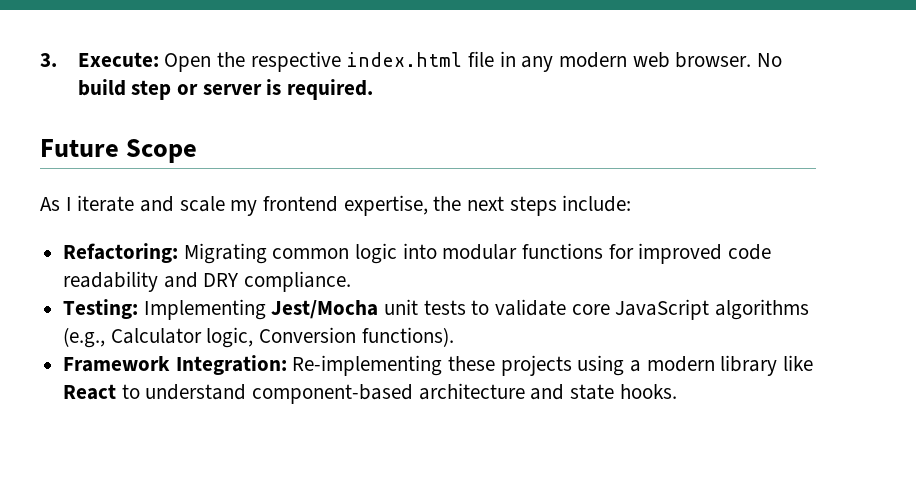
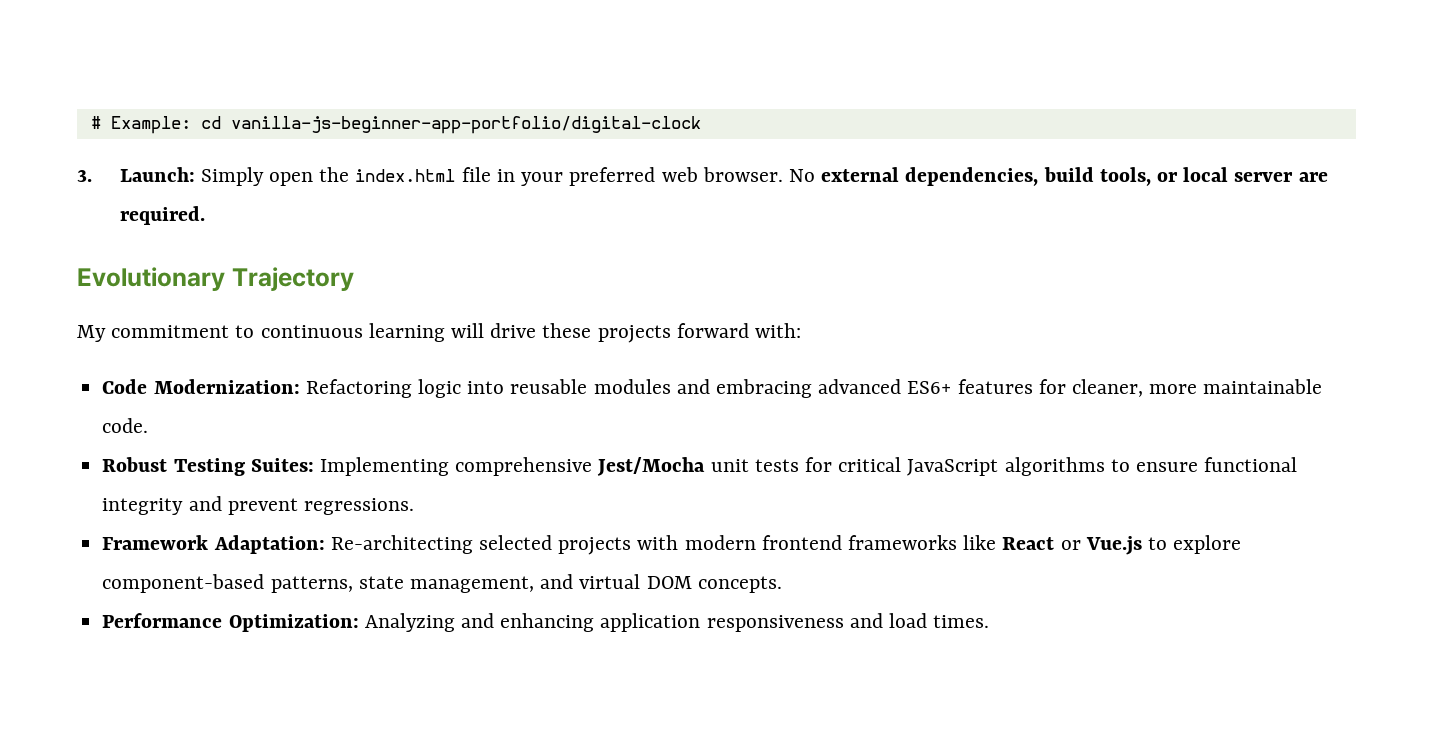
- 3. Execute: Open the respective index.html file in any modern web browser.
+ # Example: cd vanilla-js-beginner-app-portfolio/digital-clock
+ 3. Launch: Simply open the index.html file in your preferred web browser.
- No build step or server is required.
- Future Scope
- As I iterate and scale my frontend expertise, the next steps include:
- Refactoring: Migrating common logic into modular functions for improved code readability and DRY compliance.
- Testing: Implementing Jest/Mocha unit tests to validate core JavaScript algorithms (e.g., Calculator logic, Conversion functions).
- Framework Integration: Re-implementing these projects using a modern library like React to understand component-based architecture and state hooks.
+ No external dependencies, build tools, or local server are required.
+ Evolutionary Trajectory
+ My commitment to continuous learning will drive these projects forward with:
+ Code Modernization: Refactoring logic into reusable modules and embracing advanced ES6+ features for cleaner, more maintainable code.
+ Robust Testing Suites: Implementing comprehensive Jest/Mocha unit tests for critical JavaScript algorithms to ensure functional integrity and prevent regressions.
+ Framework Adaptation: Re-architecting selected projects with modern frontend frameworks like React or Vue.js to explore component-based patterns, state management, and virtual DOM concepts.
+ Performance Optimization: Analyzing and enhancing application responsiveness and load times.

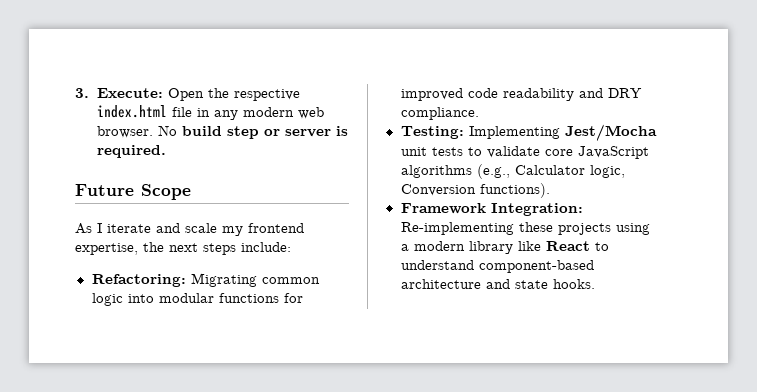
- # Example: cd vanilla-js-beginner-app-portfolio/digital-clock
- 3. Launch: Simply open the index.html file in your preferred web browser.
+ 3. Execute: Open the respective index.html file in any modern web browser.
- No external dependencies, build tools, or local server are required.
- Evolutionary Trajectory
- My commitment to continuous learning will drive these projects forward with:
- Code Modernization: Refactoring logic into reusable modules and embracing advanced ES6+ features for cleaner, more maintainable code.
- Robust Testing Suites: Implementing comprehensive Jest/Mocha unit tests for critical JavaScript algorithms to ensure functional integrity and prevent regressions.
- Framework Adaptation: Re-architecting selected projects with modern frontend frameworks like React or Vue.js to explore component-based patterns, state management, and virtual DOM concepts.
- Performance Optimization: Analyzing and enhancing application responsiveness and load times.
+ No build step or server is required.
+ Future Scope
+ As I iterate and scale my frontend expertise, the next steps include:
+ Refactoring: Migrating common logic into modular functions for improved code readability and DRY compliance.
+ Testing: Implementing Jest/Mocha unit tests to validate core JavaScript algorithms (e.g., Calculator logic, Conversion functions).
+ Framework Integration: Re-implementing these projects using a modern library like React to understand component-based architecture and state hooks.

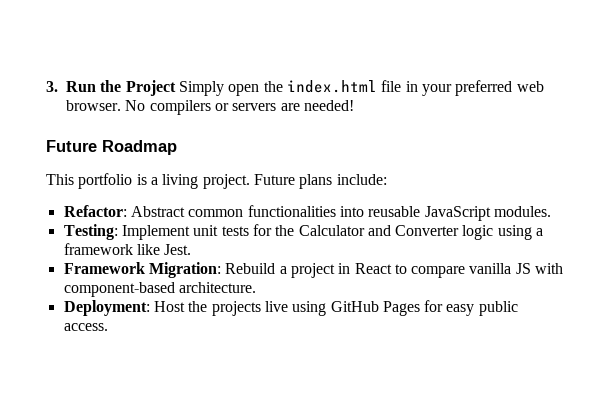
- 3. Execute: Open the respective index.html file in any modern web browser.
+ 3. Run the Project Simply open the index.html file in your preferred web browser.
- No build step or server is required.
- Future Scope
- As I iterate and scale my frontend expertise, the next steps include:
- Refactoring: Migrating common logic into modular functions for improved code readability and DRY compliance.
- Testing: Implementing Jest/Mocha unit tests to validate core JavaScript algorithms (e.g., Calculator logic, Conversion functions).
- Framework Integration: Re-implementing these projects using a modern library like React to understand component-based architecture and state hooks.
+ No compilers or servers are needed!
+ Future Roadmap
+ This portfolio is a living project. Future plans include:
+ Refactor: Abstract common functionalities into reusable JavaScript modules.
+ Testing: Implement unit tests for the Calculator and Converter logic using a framework like Jest.
+ Framework Migration: Rebuild a project in React to compare vanilla JS with component-based architecture.
+ Deployment: Host the projects live using GitHub Pages for easy public access.

